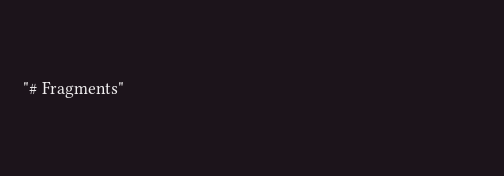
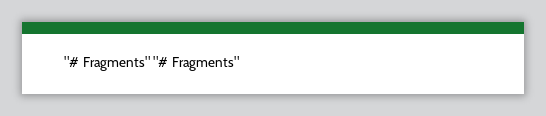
- "# Fragments"
+ "# Fragments" "# Fragments"

